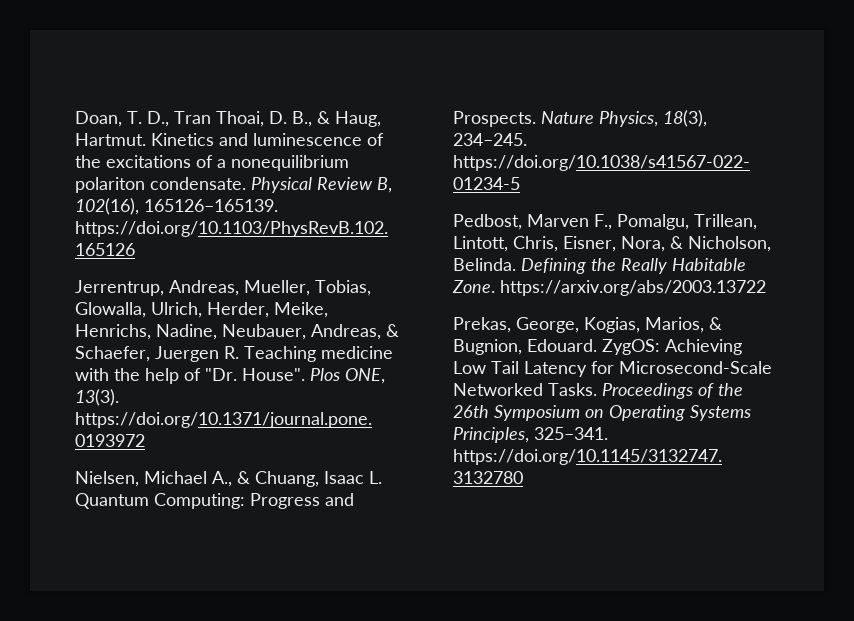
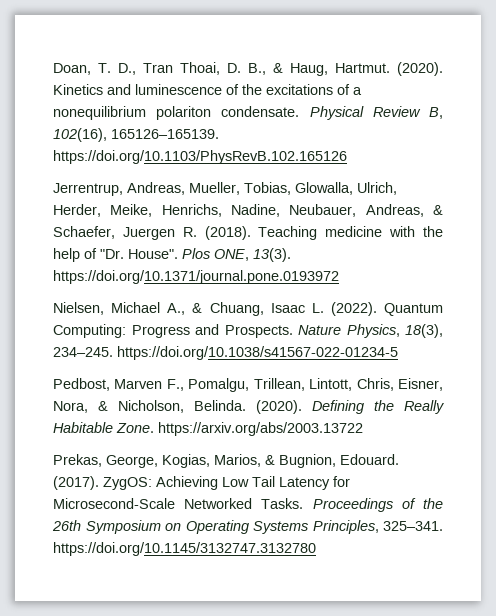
- Doan, T. D., Tran Thoai, D. B., & Haug, Hartmut.
+ Doan, T. D., Tran Thoai, D. B., & Haug, Hartmut. (2020).
- Jerrentrup, Andreas, Mueller, Tobias, Glowalla, Ulrich, Herder, Meike, Henrichs, Nadine, Neubauer, Andreas, & Schaefer, Juergen R. Teaching medicine with the help of "Dr. House".
+ Jerrentrup, Andreas, Mueller, Tobias, Glowalla, Ulrich, Herder, Meike, Henrichs, Nadine, Neubauer, Andreas, & Schaefer, Juergen R. (2018). Teaching medicine with the help of "Dr. House".
- Nielsen, Michael A., & Chuang, Isaac L. Quantum Computing: Progress and Prospects.
+ Nielsen, Michael A., & Chuang, Isaac L. (2022). Quantum Computing: Progress and Prospects.
- Pedbost, Marven F., Pomalgu, Trillean, Lintott, Chris, Eisner, Nora, & Nicholson, Belinda.
+ Pedbost, Marven F., Pomalgu, Trillean, Lintott, Chris, Eisner, Nora, & Nicholson, Belinda. (2020).
+ (2017).

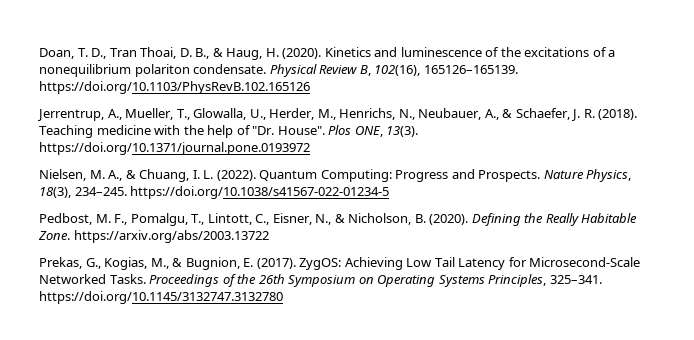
- Doan, T. D., Tran Thoai, D. B., & Haug, Hartmut. (2020).
+ Doan, T. D., Tran Thoai, D. B., & Haug, H. (2020).
- Jerrentrup, Andreas, Mueller, Tobias, Glowalla, Ulrich, Herder, Meike, Henrichs, Nadine, Neubauer, Andreas, & Schaefer, Juergen R. (2018).
+ Jerrentrup, A., Mueller, T., Glowalla, U., Herder, M., Henrichs, N., Neubauer, A., & Schaefer, J. R. (2018).
- Nielsen, Michael A., & Chuang, Isaac L. (2022).
+ Nielsen, M. A., & Chuang, I. L. (2022).
- Pedbost, Marven F., Pomalgu, Trillean, Lintott, Chris, Eisner, Nora, & Nicholson, Belinda. (2020).
+ Pedbost, M. F., Pomalgu, T., Lintott, C., Eisner, N., & Nicholson, B. (2020).
- Prekas, George, Kogias, Marios, & Bugnion, Edouard. (2017).
+ Prekas, G., Kogias, M., & Bugnion, E. (2017).

